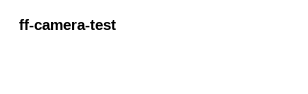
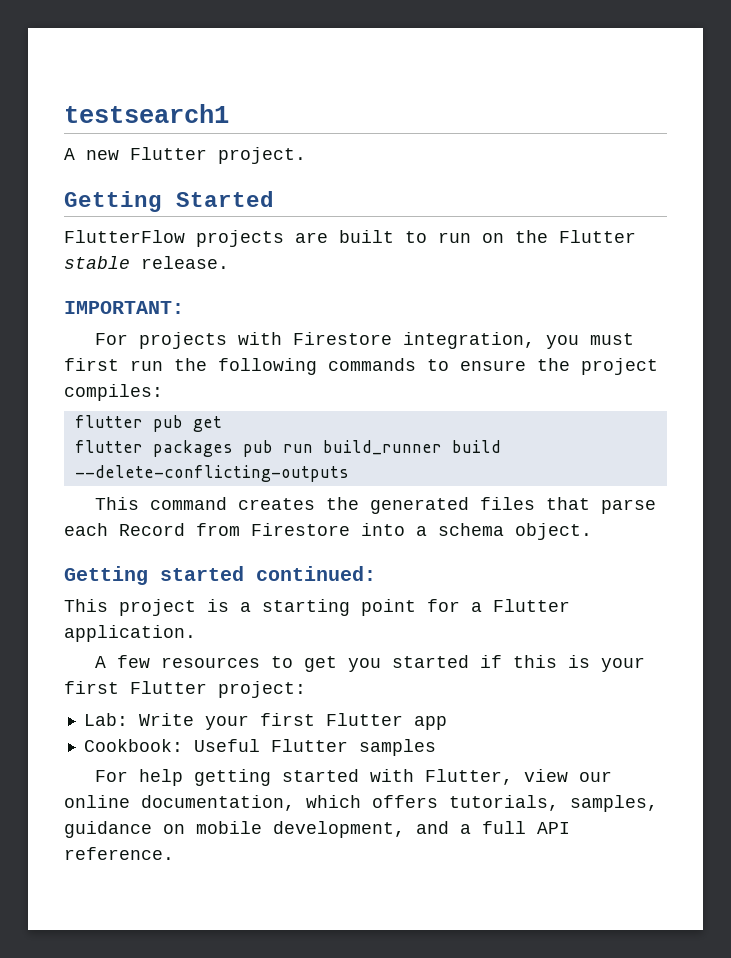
- ff-camera-test
+ testsearch1
+ A new Flutter project.
+ Getting Started
+ FlutterFlow projects are built to run on the Flutter stable release.
+ IMPORTANT:
+ For projects with Firestore integration, you must first run the following commands to ensure the project compiles:
+ flutter pub get
+ flutter packages pub run build_runner build --delete-conflicting-outputs
+ This command creates the generated files that parse each Record from Firestore into a schema object.
+ Getting started continued:
+ This project is a starting point for a Flutter application.
+ A few resources to get you started if this is your first Flutter project:
+ Lab: Write your first Flutter app
+ Cookbook: Useful Flutter samples
+ For help getting started with Flutter, view our online documentation, which offers tutorials, samples, guidance on mobile development, and a full API reference.

